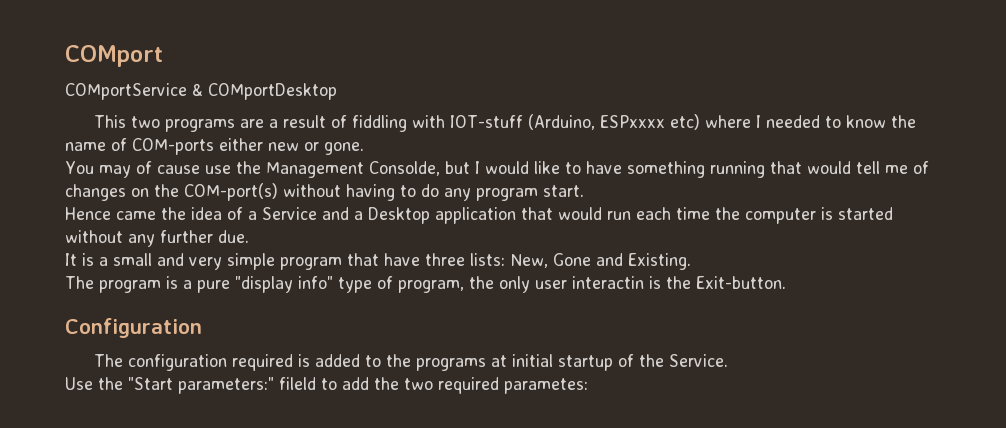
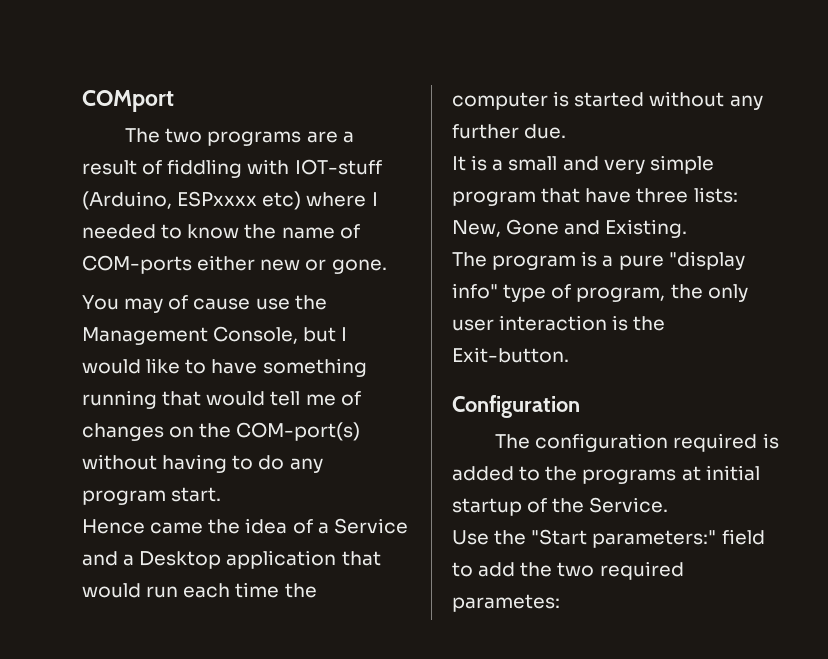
- COMportService & COMportDesktop
- This two programs are a result of fiddling with IOT-stuff (Arduino, ESPxxxx etc) where I needed to know the name of COM-ports either new or gone.
+ The two programs are a result of fiddling with IOT-stuff (Arduino, ESPxxxx etc) where I needed to know the name of COM-ports either new or gone.
- You may of cause use the Management Consolde, but I would like to have something running that would tell me of changes on the COM-port(s) without having to do any program start.
+ You may of cause use the Management Console, but I would like to have something running that would tell me of changes on the COM-port(s) without having to do any program start.
- The program is a pure "display info" type of program, the only user interactin is the Exit-button.
+ The program is a pure "display info" type of program, the only user interaction is the Exit-button.
- Use the "Start parameters:" fileld to add the two required parametes:
+ Use the "Start parameters:" field to add the two required parametes:

